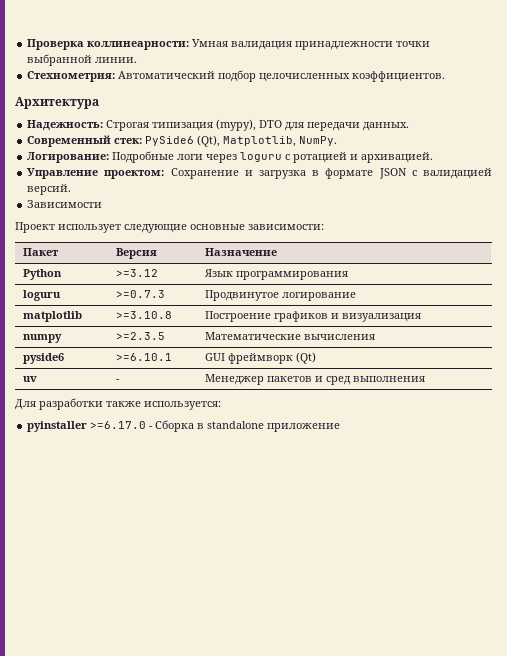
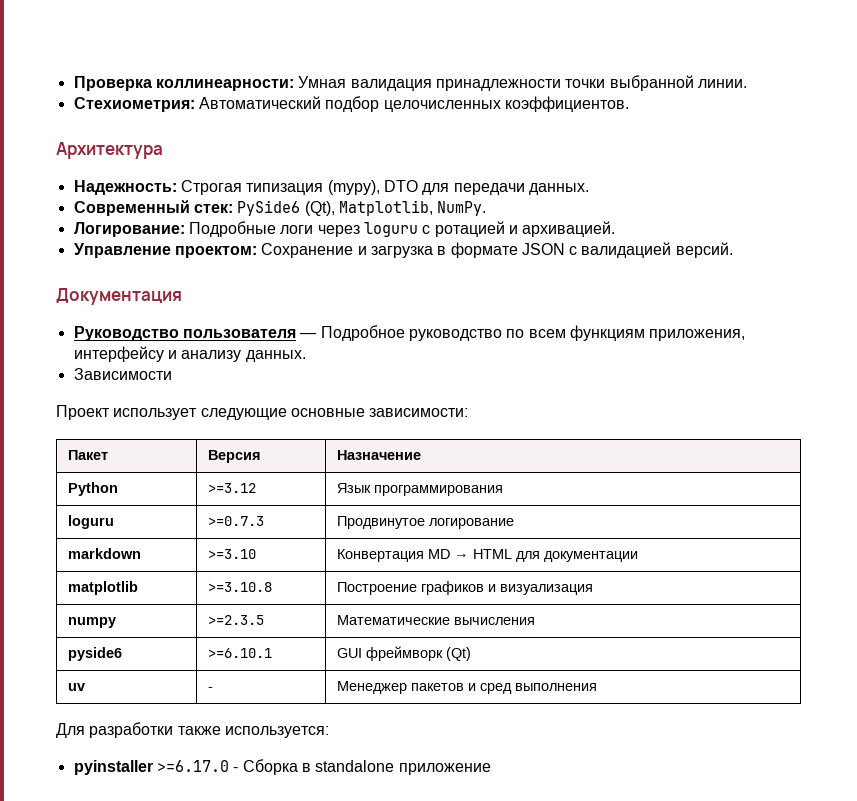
+ Документация
+ Руководство пользователя — Подробное руководство по всем функциям приложения, интерфейсу и анализу данных.
+ markdown | >=3.10 | Конвертация MD → HTML для документации

